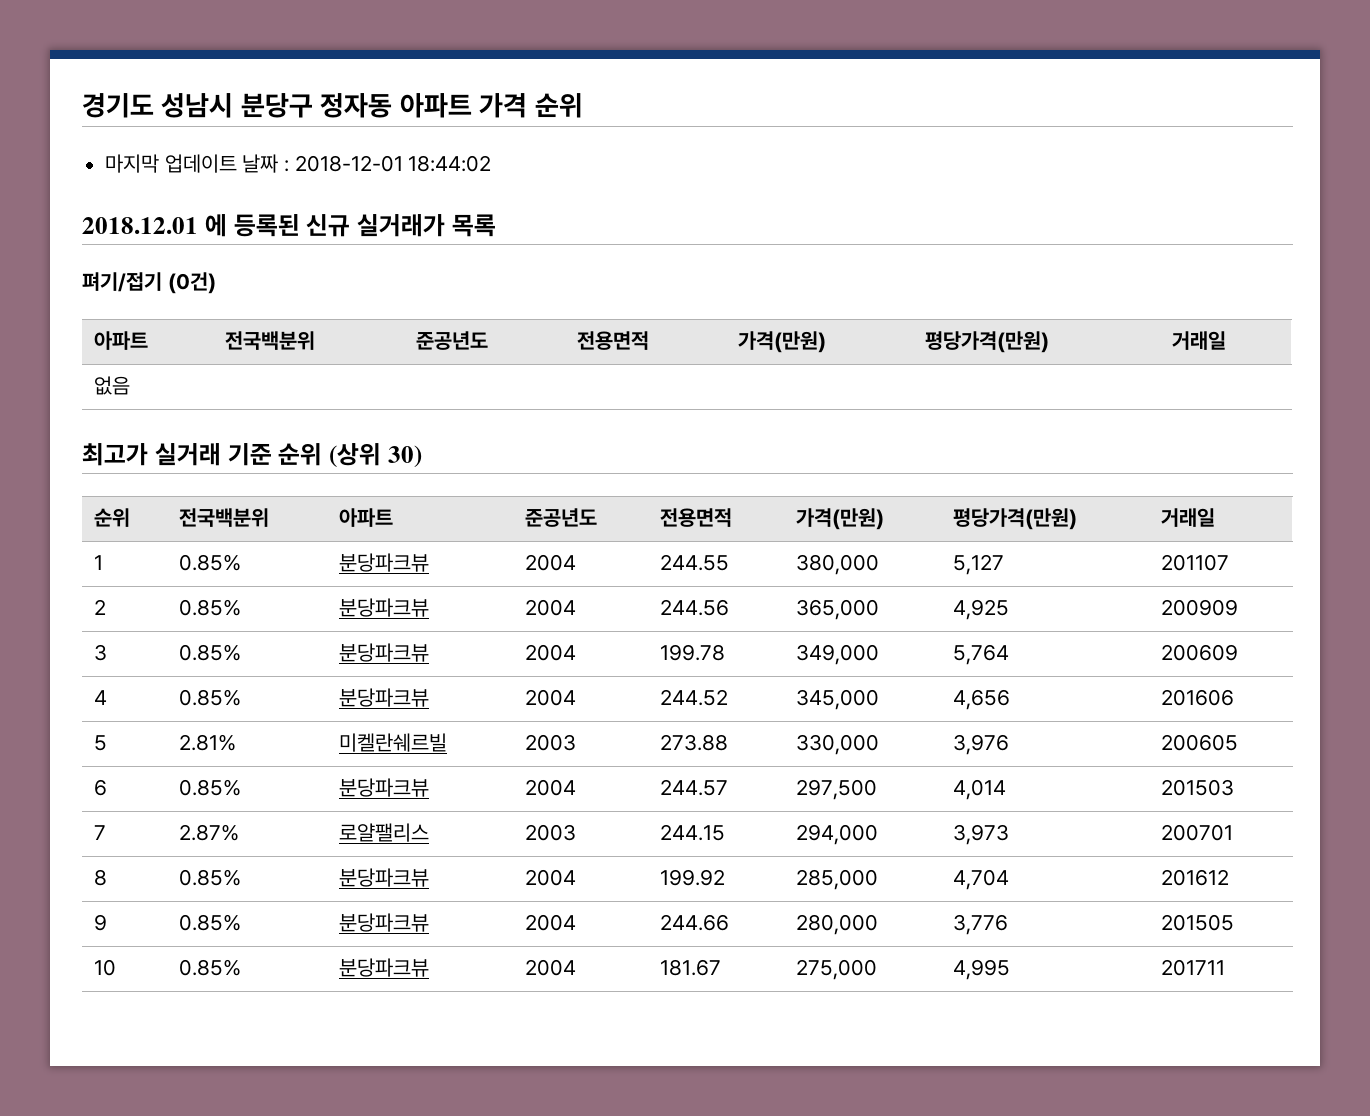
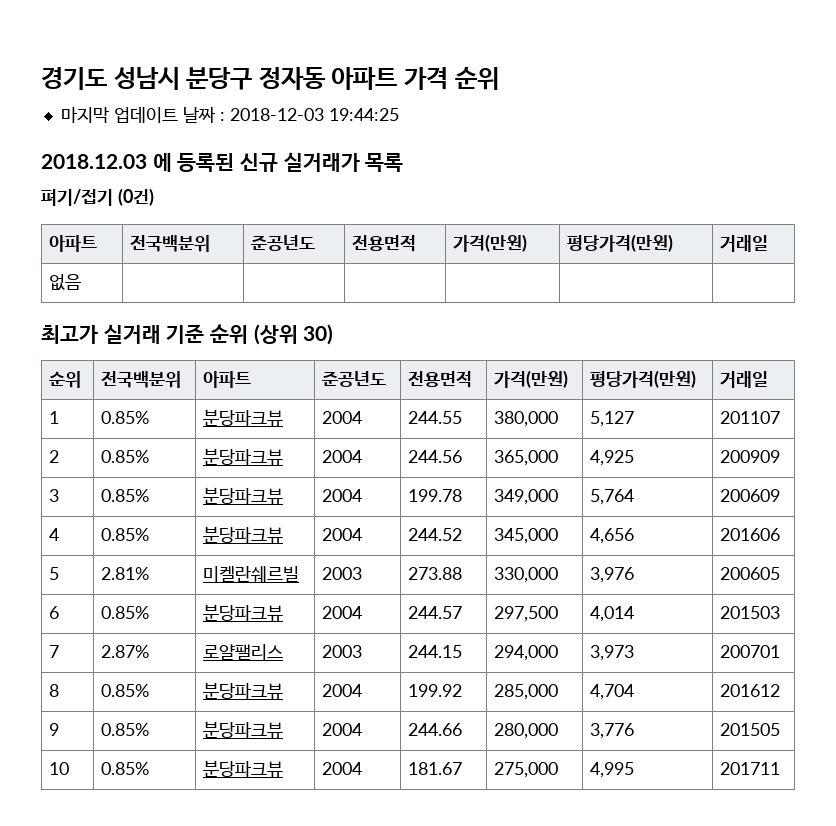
- 마지막 업데이트 날짜 : 2018-12-01 18:44:02
- 2018.12.01 에 등록된 신규 실거래가 목록
+ 마지막 업데이트 날짜 : 2018-12-03 19:44:25
+ 2018.12.03 에 등록된 신규 실거래가 목록

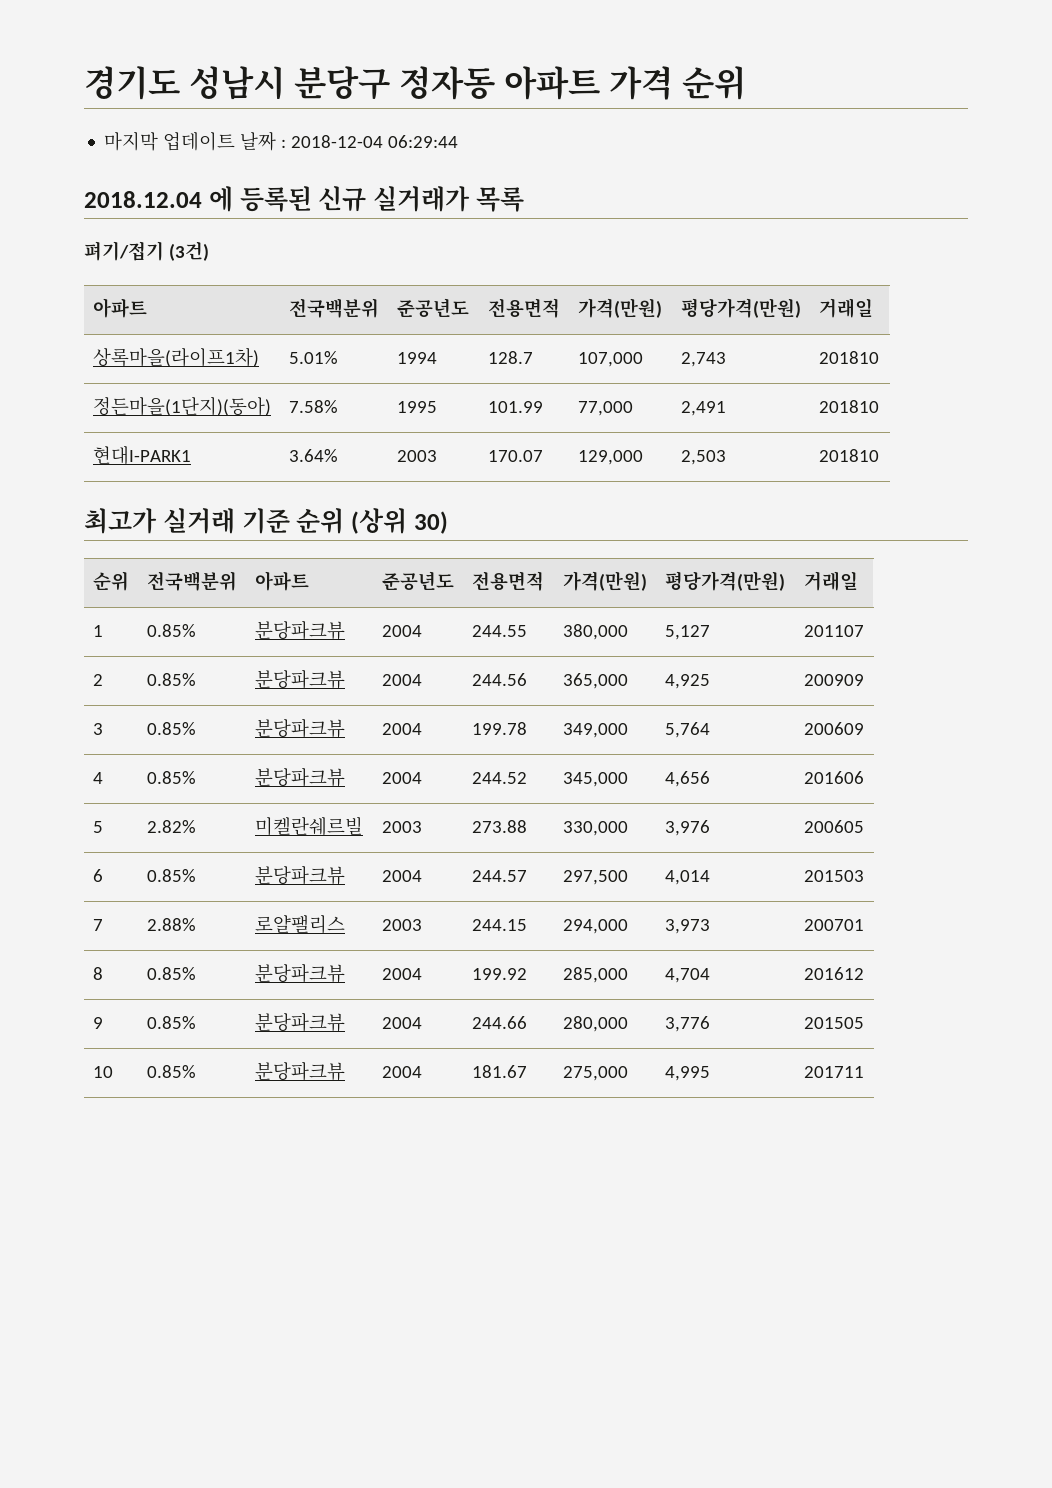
- 마지막 업데이트 날짜 : 2018-12-03 19:44:25
- 2018.12.03 에 등록된 신규 실거래가 목록
+ 마지막 업데이트 날짜 : 2018-12-04 06:29:44
+ 2018.12.04 에 등록된 신규 실거래가 목록
- 펴기/접기 (0건)
+ 펴기/접기 (3건)
- 없음 | | | | | |
+ 상록마을(라이프1차) | 5.01% | 1994 | 128.7 | 107,000 | 2,743 | 201810
+ 정든마을(1단지)(동아) | 7.58% | 1995 | 101.99 | 77,000 | 2,491 | 201810
+ 현대I-PARK1 | 3.64% | 2003 | 170.07 | 129,000 | 2,503 | 201810
- 5 | 2.81% | 미켈란쉐르빌 | 2003 | 273.88 | 330,000 | 3,976 | 200605
+ 5 | 2.82% | 미켈란쉐르빌 | 2003 | 273.88 | 330,000 | 3,976 | 200605
- 7 | 2.87% | 로얄팰리스 | 2003 | 244.15 | 294,000 | 3,973 | 200701
+ 7 | 2.88% | 로얄팰리스 | 2003 | 244.15 | 294,000 | 3,973 | 200701

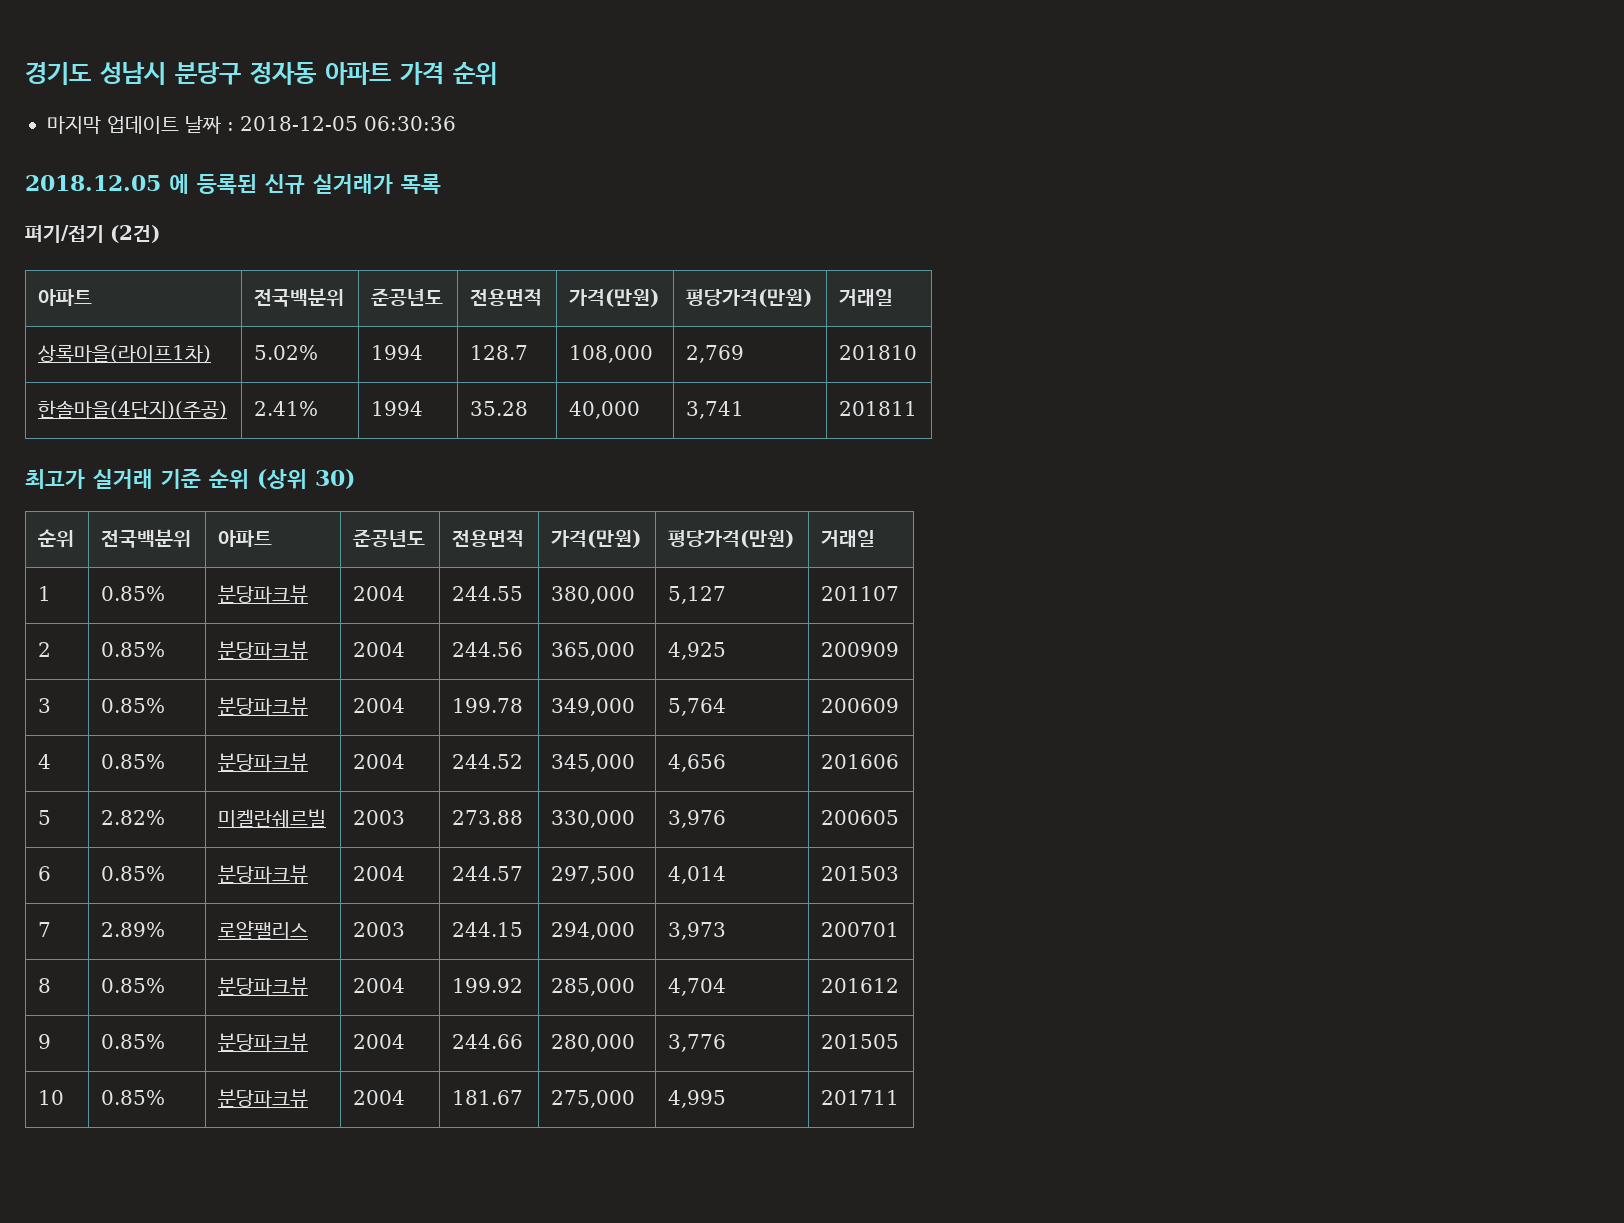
- 마지막 업데이트 날짜 : 2018-12-04 06:29:44
- 2018.12.04 에 등록된 신규 실거래가 목록
+ 마지막 업데이트 날짜 : 2018-12-05 06:30:36
+ 2018.12.05 에 등록된 신규 실거래가 목록
- 펴기/접기 (3건)
+ 펴기/접기 (2건)
- 상록마을(라이프1차) | 5.01% | 1994 | 128.7 | 107,000 | 2,743 | 201810
- 정든마을(1단지)(동아) | 7.58% | 1995 | 101.99 | 77,000 | 2,491 | 201810
- 현대I-PARK1 | 3.64% | 2003 | 170.07 | 129,000 | 2,503 | 201810
+ 상록마을(라이프1차) | 5.02% | 1994 | 128.7 | 108,000 | 2,769 | 201810
+ 한솔마을(4단지)(주공) | 2.41% | 1994 | 35.28 | 40,000 | 3,741 | 201811
- 7 | 2.88% | 로얄팰리스 | 2003 | 244.15 | 294,000 | 3,973 | 200701
+ 7 | 2.89% | 로얄팰리스 | 2003 | 244.15 | 294,000 | 3,973 | 200701

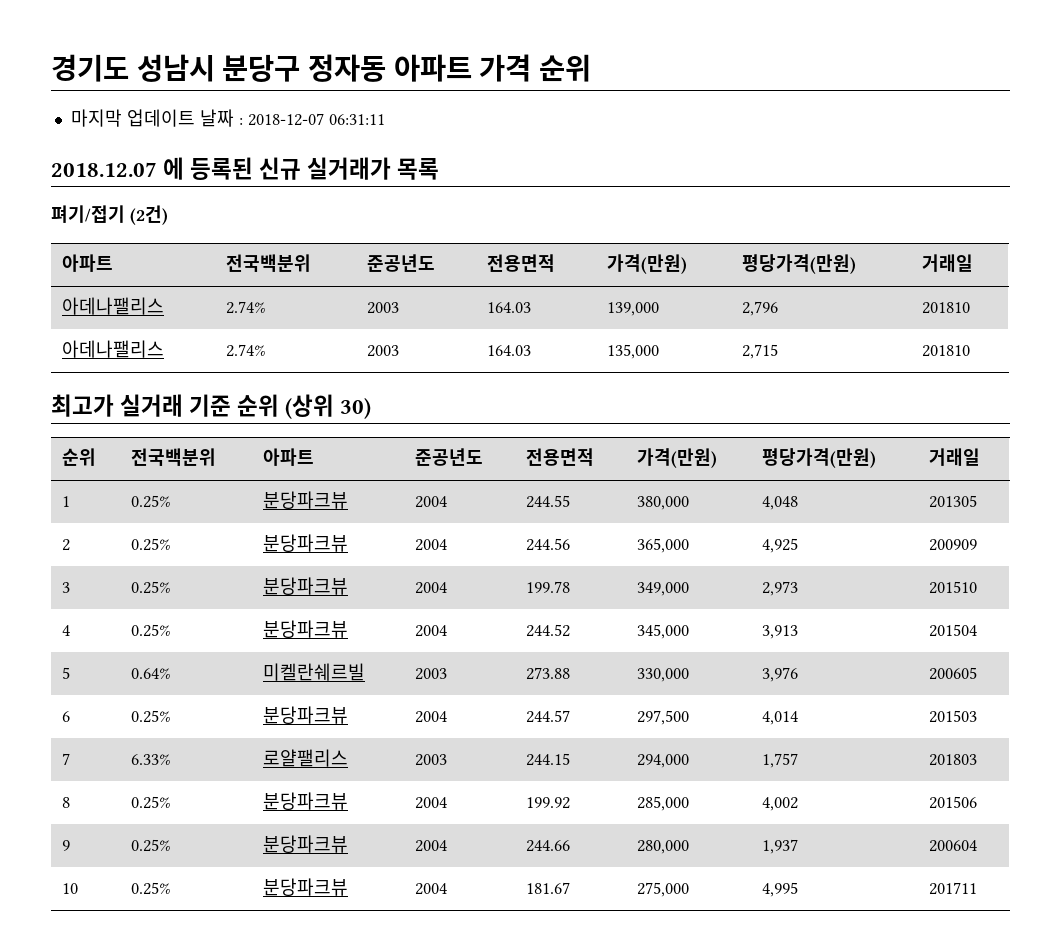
- 마지막 업데이트 날짜 : 2018-12-05 06:30:36
- 2018.12.05 에 등록된 신규 실거래가 목록
+ 마지막 업데이트 날짜 : 2018-12-07 06:31:11
+ 2018.12.07 에 등록된 신규 실거래가 목록
- 상록마을(라이프1차) | 5.02% | 1994 | 128.7 | 108,000 | 2,769 | 201810
- 한솔마을(4단지)(주공) | 2.41% | 1994 | 35.28 | 40,000 | 3,741 | 201811
+ 아데나팰리스 | 2.74% | 2003 | 164.03 | 139,000 | 2,796 | 201810
+ 아데나팰리스 | 2.74% | 2003 | 164.03 | 135,000 | 2,715 | 201810
- 1 | 0.85% | 분당파크뷰 | 2004 | 244.55 | 380,000 | 5,127 | 201107
+ 1 | 0.25% | 분당파크뷰 | 2004 | 244.55 | 380,000 | 4,048 | 201305
- 2 | 0.85% | 분당파크뷰 | 2004 | 244.56 | 365,000 | 4,925 | 200909
+ 2 | 0.25% | 분당파크뷰 | 2004 | 244.56 | 365,000 | 4,925 | 200909
- 3 | 0.85% | 분당파크뷰 | 2004 | 199.78 | 349,000 | 5,764 | 200609
+ 3 | 0.25% | 분당파크뷰 | 2004 | 199.78 | 349,000 | 2,973 | 201510
- 4 | 0.85% | 분당파크뷰 | 2004 | 244.52 | 345,000 | 4,656 | 201606
+ 4 | 0.25% | 분당파크뷰 | 2004 | 244.52 | 345,000 | 3,913 | 201504
- 5 | 2.82% | 미켈란쉐르빌 | 2003 | 273.88 | 330,000 | 3,976 | 200605
+ 5 | 0.64% | 미켈란쉐르빌 | 2003 | 273.88 | 330,000 | 3,976 | 200605
- 6 | 0.85% | 분당파크뷰 | 2004 | 244.57 | 297,500 | 4,014 | 201503
+ 6 | 0.25% | 분당파크뷰 | 2004 | 244.57 | 297,500 | 4,014 | 201503
- 7 | 2.89% | 로얄팰리스 | 2003 | 244.15 | 294,000 | 3,973 | 200701
+ 7 | 6.33% | 로얄팰리스 | 2003 | 244.15 | 294,000 | 1,757 | 201803
- 8 | 0.85% | 분당파크뷰 | 2004 | 199.92 | 285,000 | 4,704 | 201612
+ 8 | 0.25% | 분당파크뷰 | 2004 | 199.92 | 285,000 | 4,002 | 201506
- 9 | 0.85% | 분당파크뷰 | 2004 | 244.66 | 280,000 | 3,776 | 201505
+ 9 | 0.25% | 분당파크뷰 | 2004 | 244.66 | 280,000 | 1,937 | 200604
- 10 | 0.85% | 분당파크뷰 | 2004 | 181.67 | 275,000 | 4,995 | 201711
+ 10 | 0.25% | 분당파크뷰 | 2004 | 181.67 | 275,000 | 4,995 | 201711

